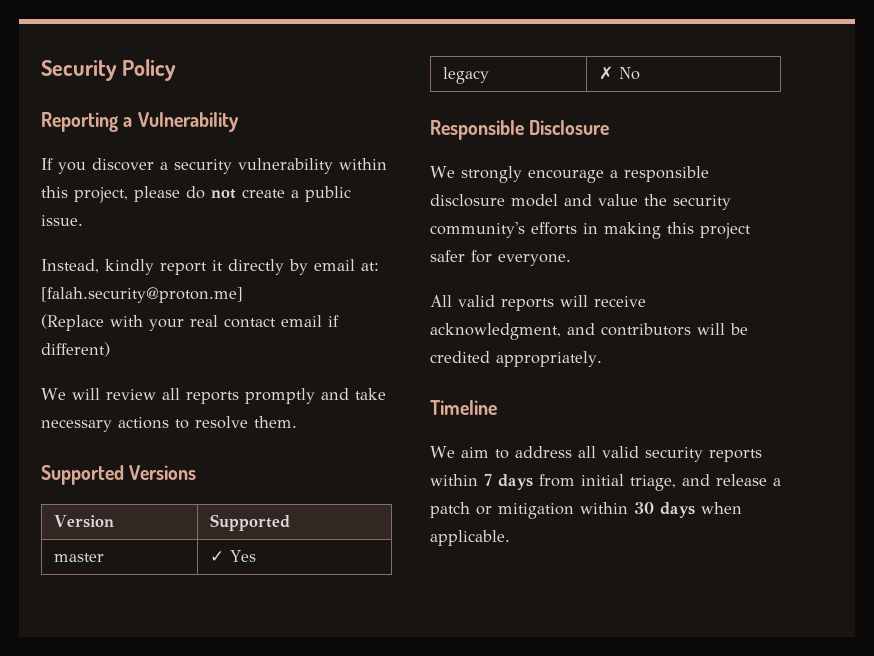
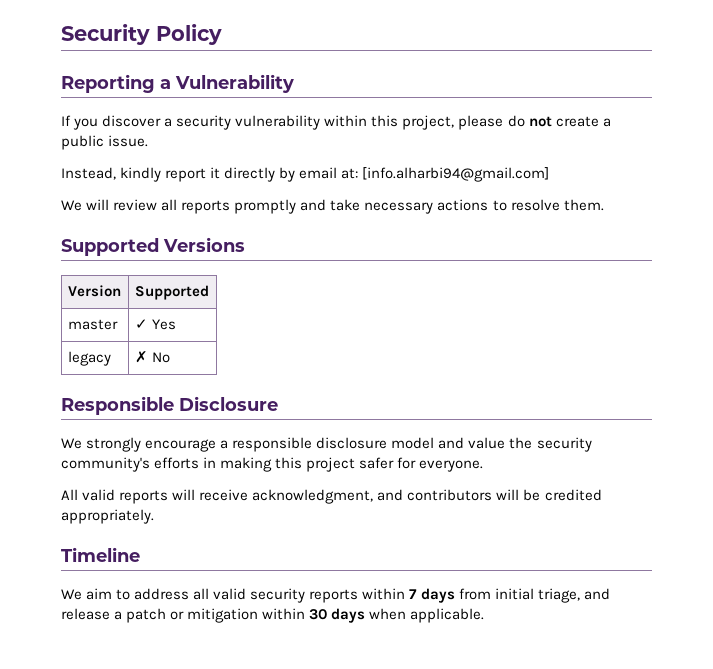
- Instead, kindly report it directly by email at: [falah.security@proton.me]
- (Replace with your real contact email if different)
+ Instead, kindly report it directly by email at: [info.alharbi94@gmail.com]

